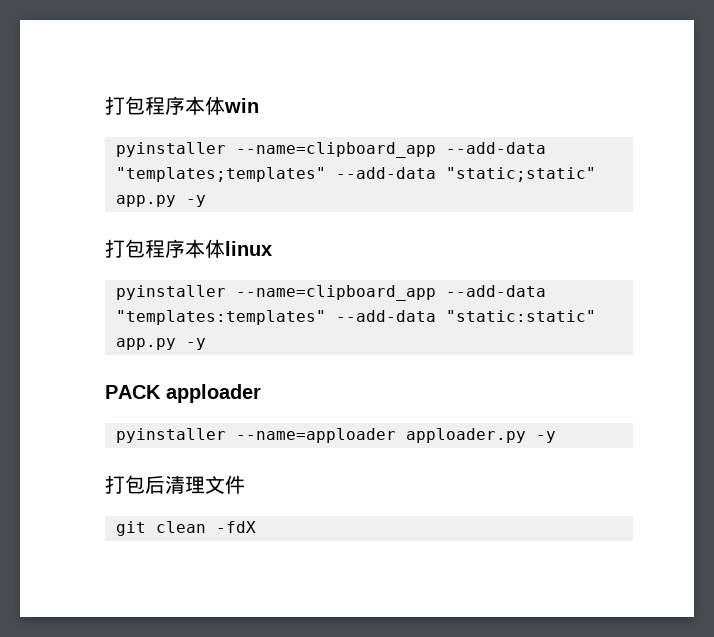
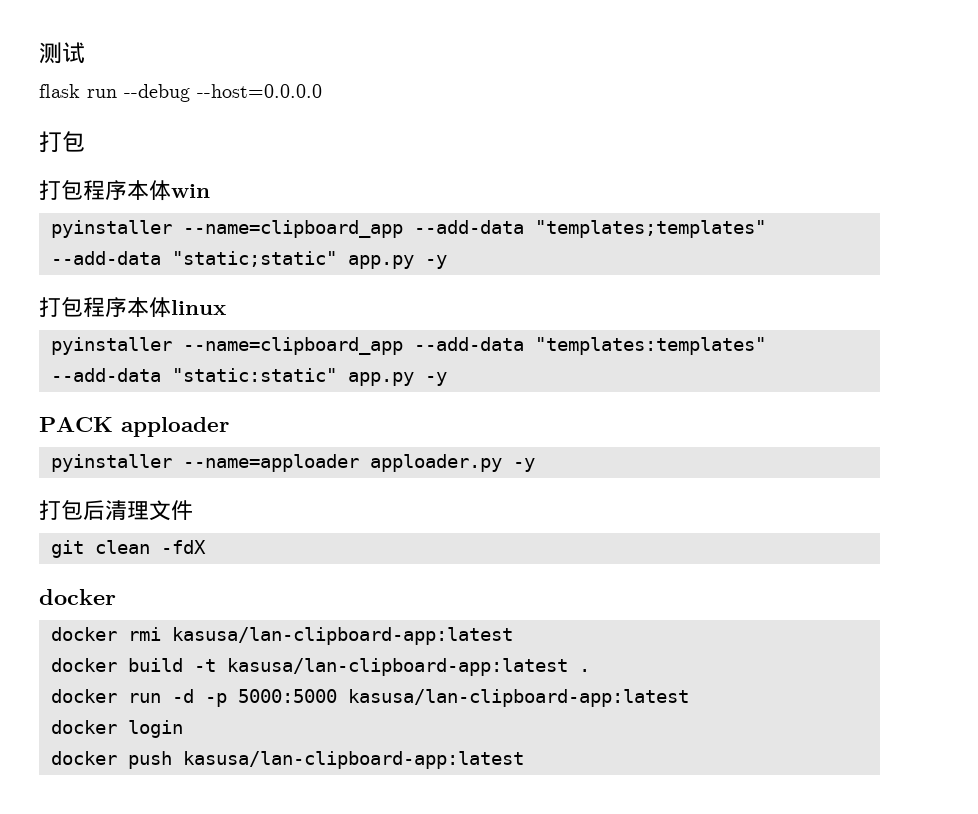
+ 测试
+ flask run --debug --host=0.0.0.0
+ 打包
  git clean -fdX
+ docker
+ docker rmi kasusa/lan-clipboard-app:latest
+ docker build -t kasusa/lan-clipboard-app:latest .
+ docker run -d -p 5000:5000 kasusa/lan-clipboard-app:latest
+ docker login
+ docker push kasusa/lan-clipboard-app:latest

